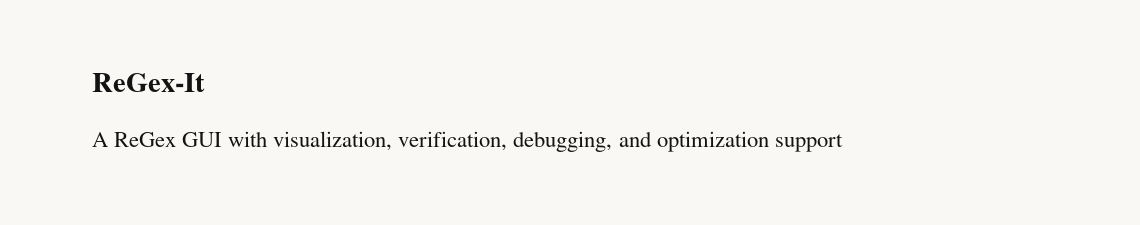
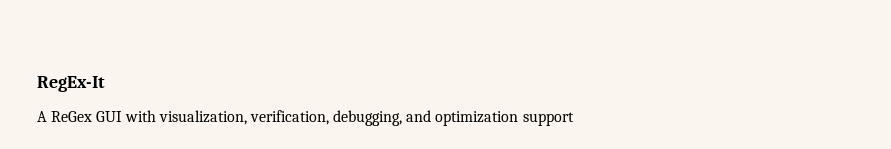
- ReGex-It
+ RegEx-It

